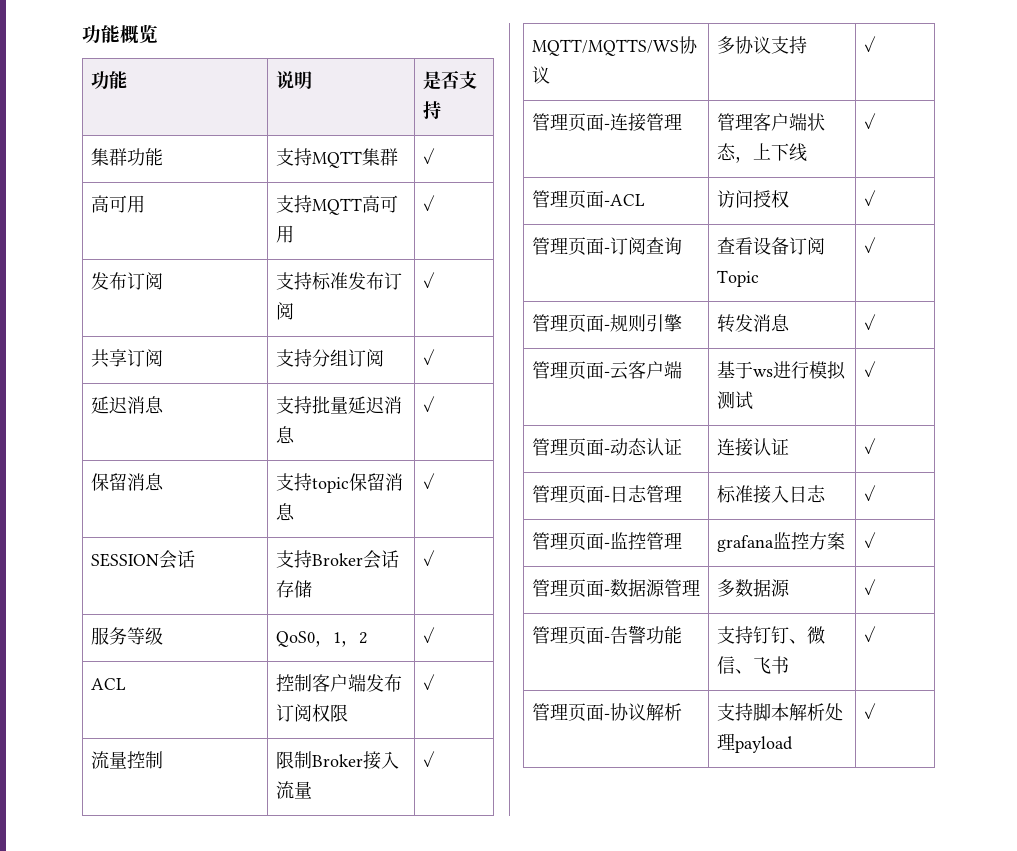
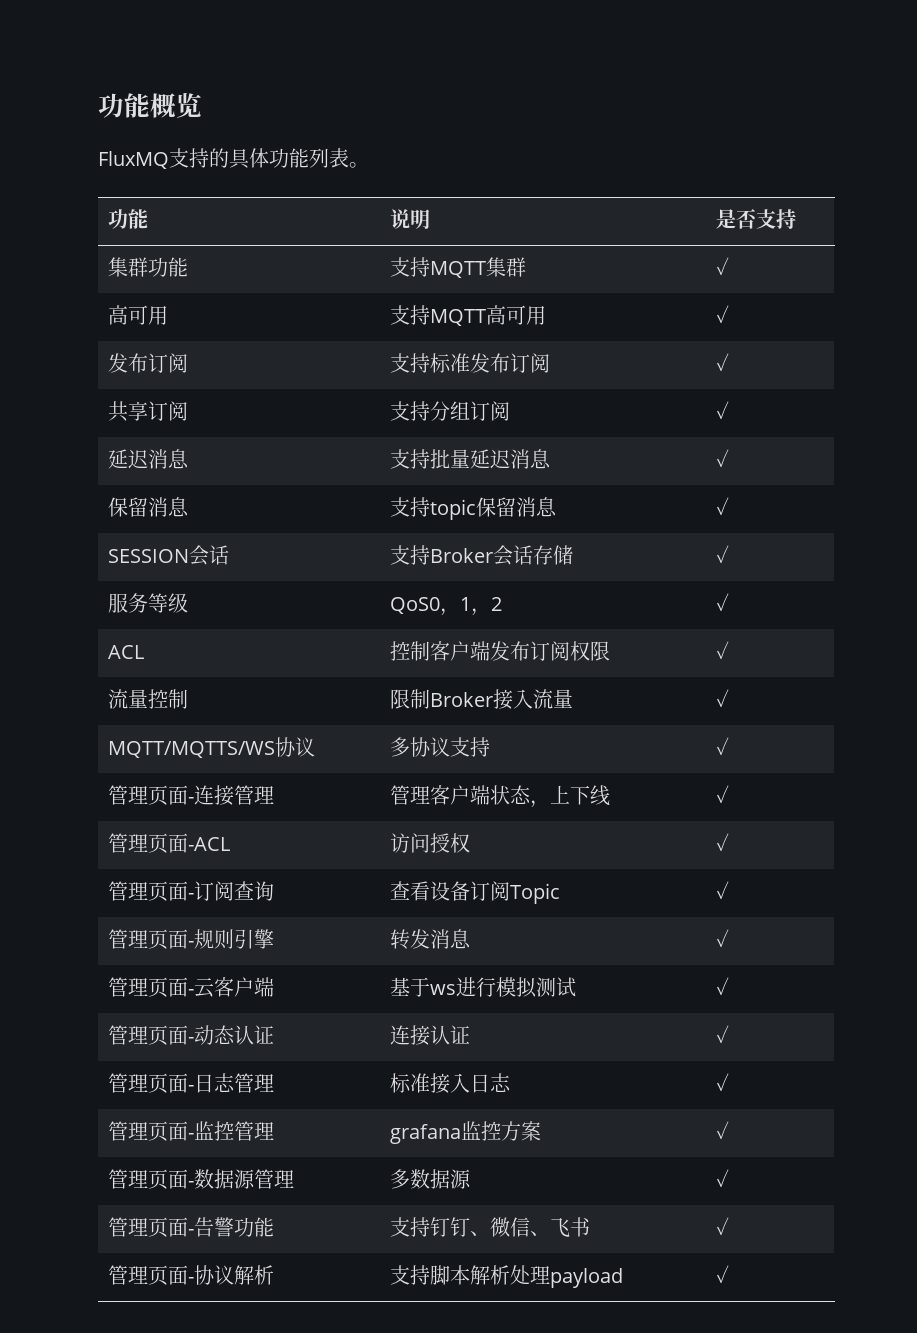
+ FluxMQ支持的具体功能列表。

